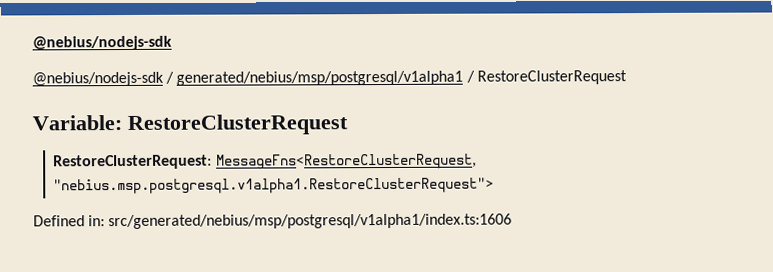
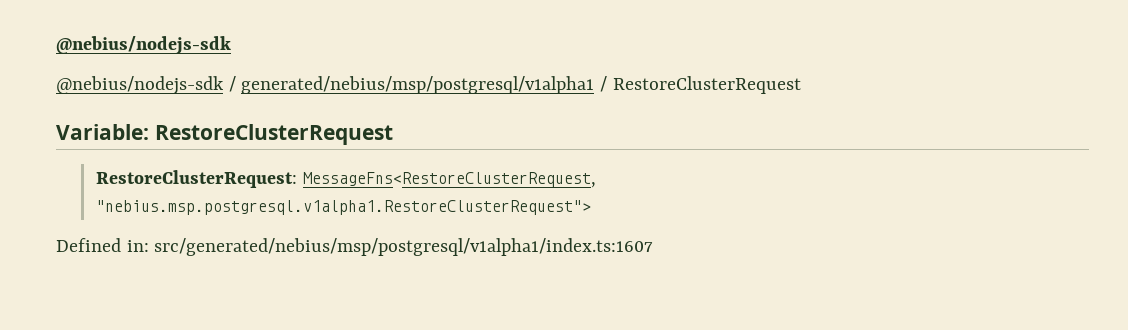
- Defined in: src/generated/nebius/msp/postgresql/v1alpha1/index.ts:1606
+ Defined in: src/generated/nebius/msp/postgresql/v1alpha1/index.ts:1607

